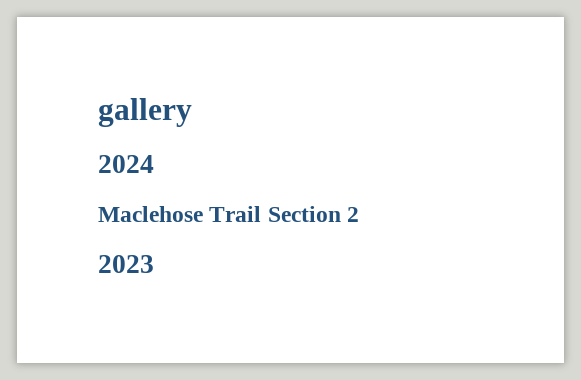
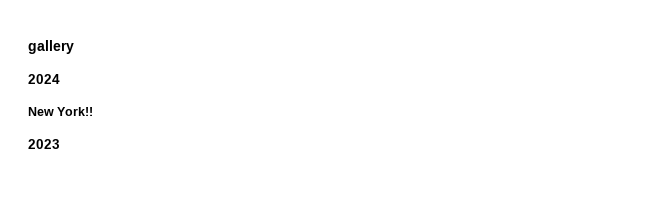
- Maclehose Trail Section 2
+ New York!!

